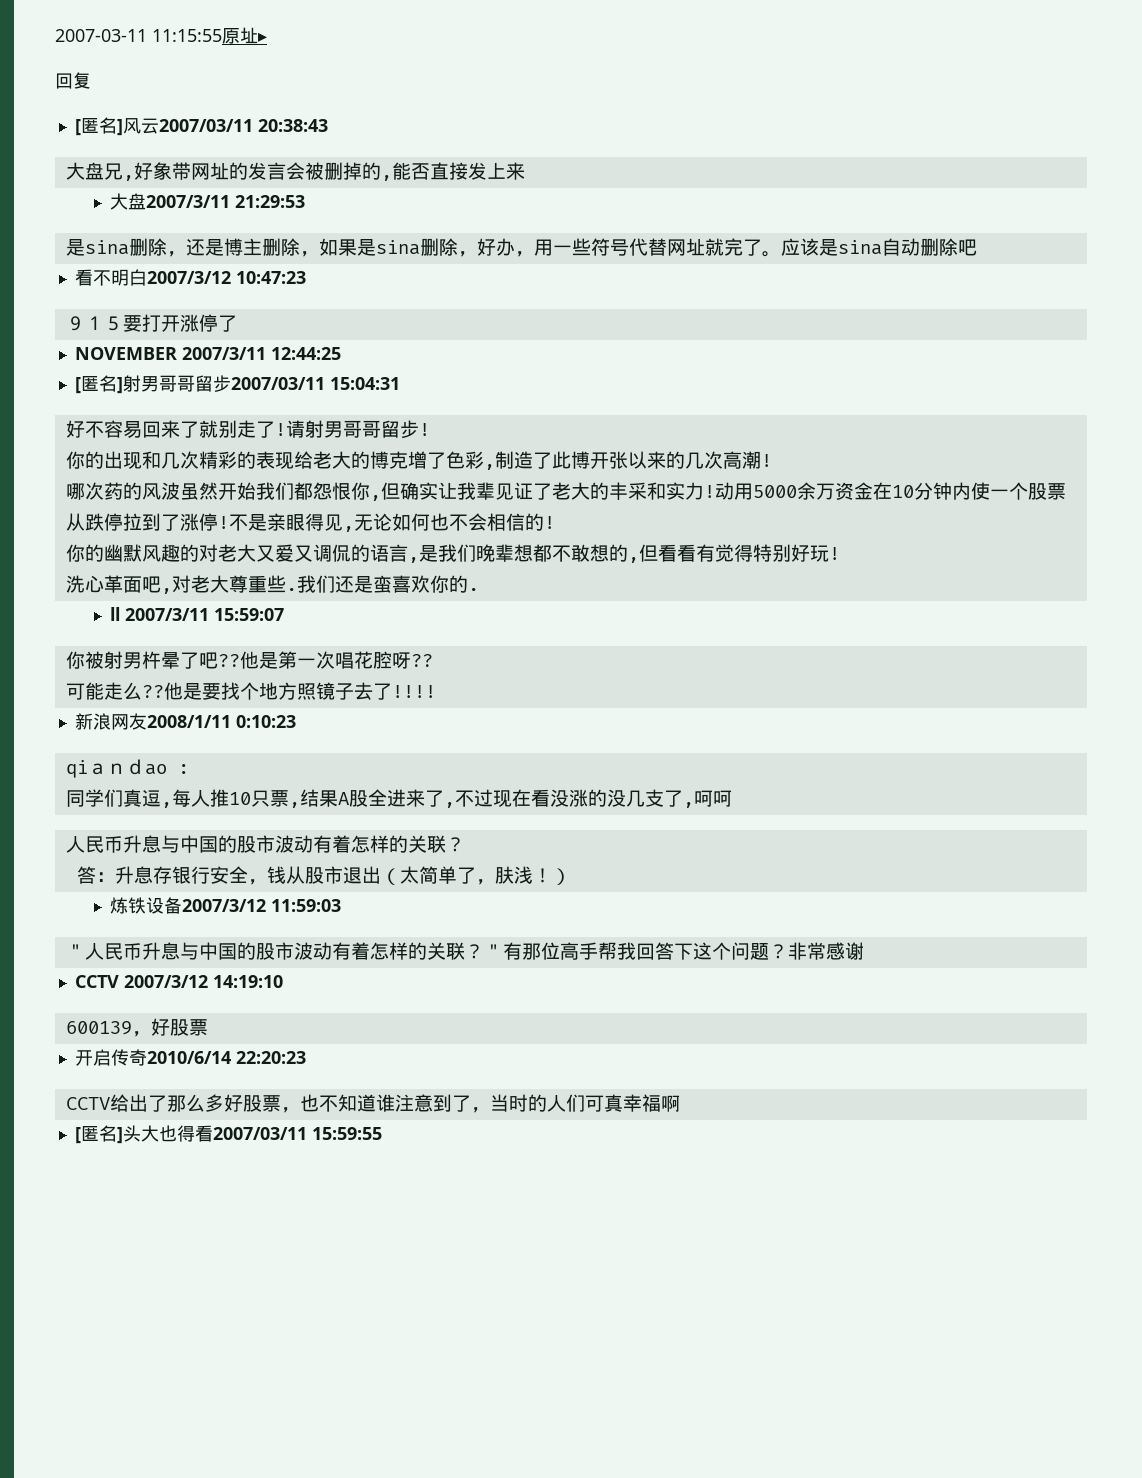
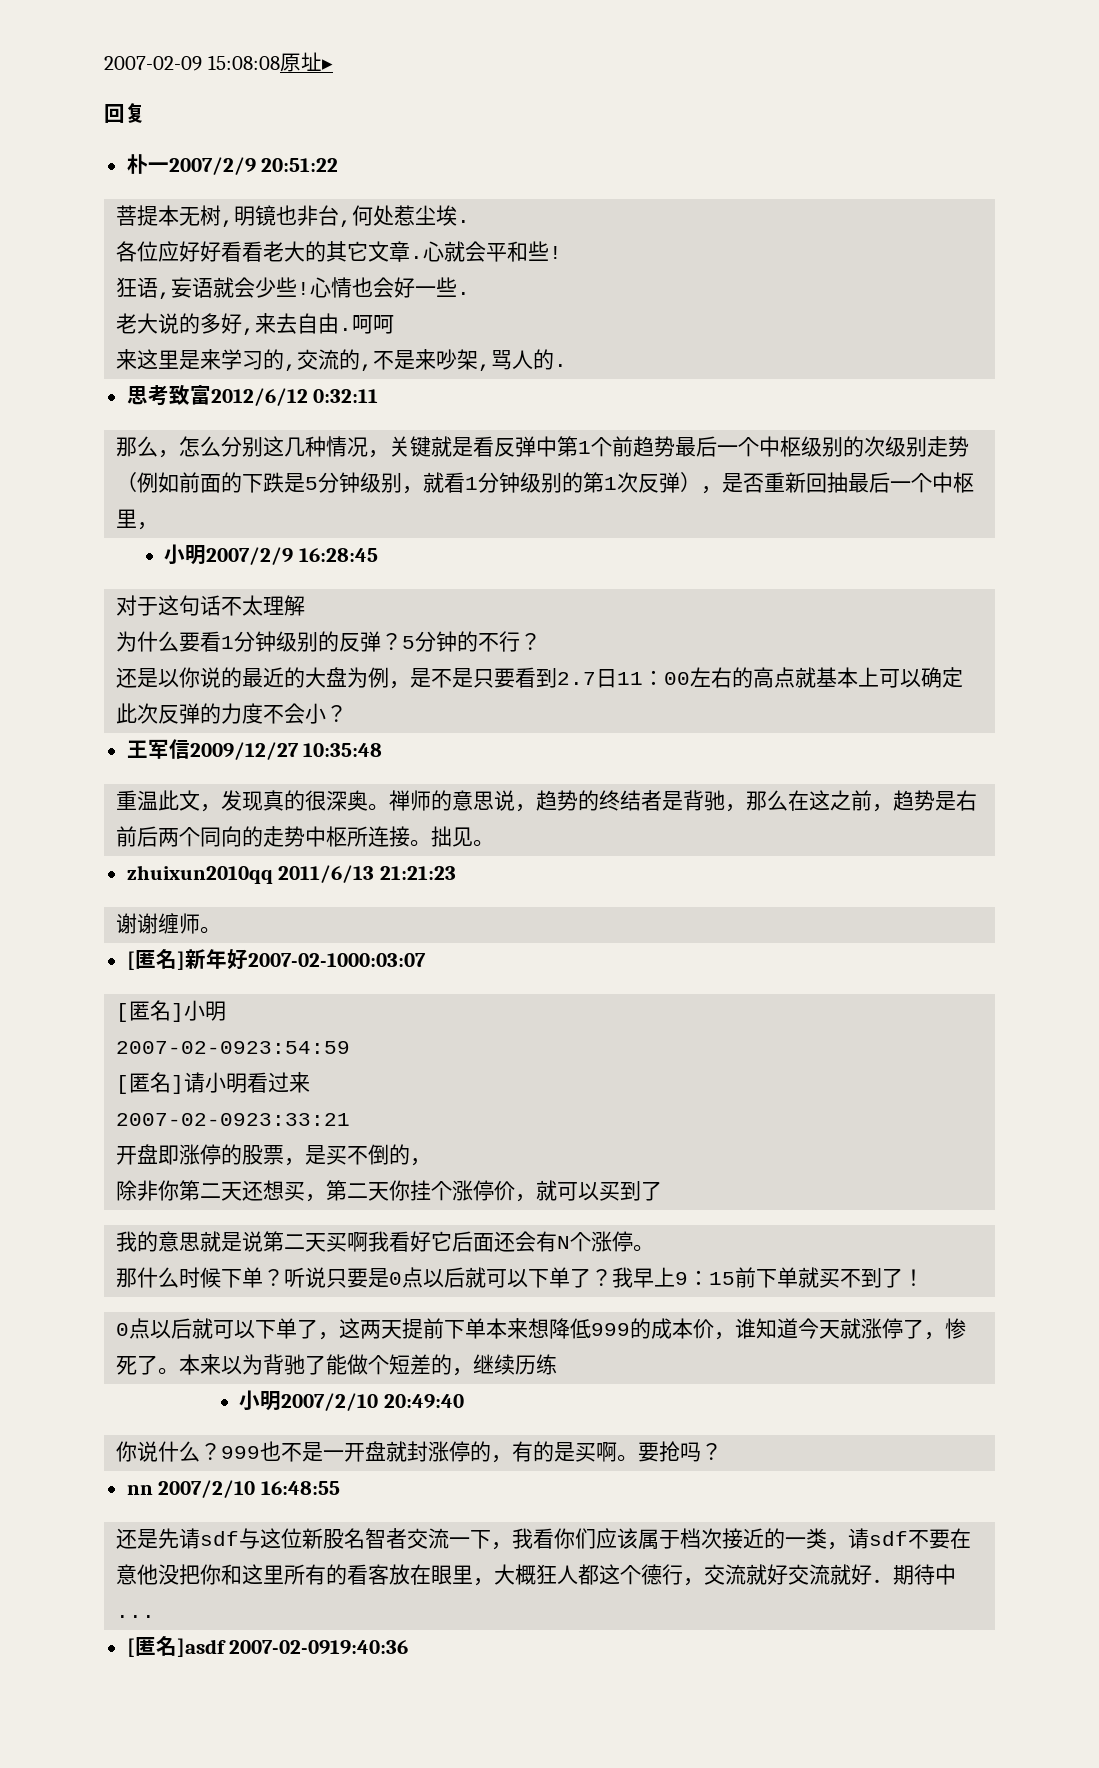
- 2007-03-11 11:15:55原址▸
+ 2007-02-09 15:08:08原址▸
- [匿名]风云2007/03/11 20:38:43
- 大盘兄,好象带网址的发言会被删掉的,能否直接发上来
- 大盘2007/3/11 21:29:53
- 是sina删除，还是博主删除，如果是sina删除，好办，用一些符号代替网址就完了。应该是sina自动删除吧
- 看不明白2007/3/12 10:47:23
- ９１５要打开涨停了
- NOVEMBER 2007/3/11 12:44:25
- [匿名]射男哥哥留步2007/03/11 15:04:31
- 好不容易回来了就别走了!请射男哥哥留步!
- 你的出现和几次精彩的表现给老大的博克增了色彩,制造了此博开张以来的几次高潮!
- 哪次药的风波虽然开始我们都怨恨你,但确实让我辈见证了老大的丰采和实力!动用5000余万资金在10分钟内使一个股票从跌停拉到了涨停!不是亲眼得见,无论如何也不会相信的!
- 你的幽默风趣的对老大又爱又调侃的语言,是我们晚辈想都不敢想的,但看看有觉得特别好玩!
- 洗心革面吧,对老大尊重些.我们还是蛮喜欢你的.
- ll 2007/3/11 15:59:07
- 你被射男杵晕了吧??他是第一次唱花腔呀??
- 可能走么??他是要找个地方照镜子去了!!!!
- 新浪网友2008/1/11 0:10:23
- qiａｎｄao :
- 同学们真逗,每人推10只票,结果A股全进来了,不过现在看没涨的没几支了,呵呵
- 人民币升息与中国的股市波动有着怎样的关联？
- 答：升息存银行安全，钱从股市退出（太简单了，肤浅！）
- 炼铁设备2007/3/12 11:59:03
- ＂人民币升息与中国的股市波动有着怎样的关联？＂有那位高手帮我回答下这个问题？非常感谢
- CCTV 2007/3/12 14:19:10
- 600139，好股票
- 开启传奇2010/6/14 22:20:23
- CCTV给出了那么多好股票，也不知道谁注意到了，当时的人们可真幸福啊
- [匿名]头大也得看2007/03/11 15:59:55
+ 朴一2007/2/9 20:51:22
+ 菩提本无树,明镜也非台,何处惹尘埃.
+ 各位应好好看看老大的其它文章.心就会平和些!
+ 狂语,妄语就会少些!心情也会好一些.
+ 老大说的多好,来去自由.呵呵
+ 来这里是来学习的,交流的,不是来吵架,骂人的.
+ 思考致富2012/6/12 0:32:11
+ 那么，怎么分别这几种情况，关键就是看反弹中第1个前趋势最后一个中枢级别的次级别走势（例如前面的下跌是5分钟级别，就看1分钟级别的第1次反弹），是否重新回抽最后一个中枢里，
+ 小明2007/2/9 16:28:45
+ 对于这句话不太理解
+ 为什么要看1分钟级别的反弹？5分钟的不行？
+ 还是以你说的最近的大盘为例，是不是只要看到2.7日11：00左右的高点就基本上可以确定此次反弹的力度不会小？
+ 王军信2009/12/27 10:35:48
+ 重温此文，发现真的很深奥。禅师的意思说，趋势的终结者是背驰，那么在这之前，趋势是右前后两个同向的走势中枢所连接。拙见。
+ zhuixun2010qq 2011/6/13 21:21:23
+ 谢谢缠师。
+ [匿名]新年好2007-02-1000:03:07
+ [匿名]小明
+ 2007-02-0923:54:59
+ [匿名]请小明看过来
+ 2007-02-0923:33:21
+ 开盘即涨停的股票，是买不倒的，
+ 除非你第二天还想买，第二天你挂个涨停价，就可以买到了
+ 我的意思就是说第二天买啊我看好它后面还会有N个涨停。
+ 那什么时候下单？听说只要是0点以后就可以下单了？我早上9：15前下单就买不到了！
+ 0点以后就可以下单了，这两天提前下单本来想降低999的成本价，谁知道今天就涨停了，惨死了。本来以为背驰了能做个短差的，继续历练
+ 小明2007/2/10 20:49:40
+ 你说什么？999也不是一开盘就封涨停的，有的是买啊。要抢吗？
+ nn 2007/2/10 16:48:55
+ 还是先请sdf与这位新股名智者交流一下，我看你们应该属于档次接近的一类，请sdf不要在意他没把你和这里所有的看客放在眼里，大概狂人都这个德行，交流就好交流就好．期待中...
+ [匿名]asdf 2007-02-0919:40:36

